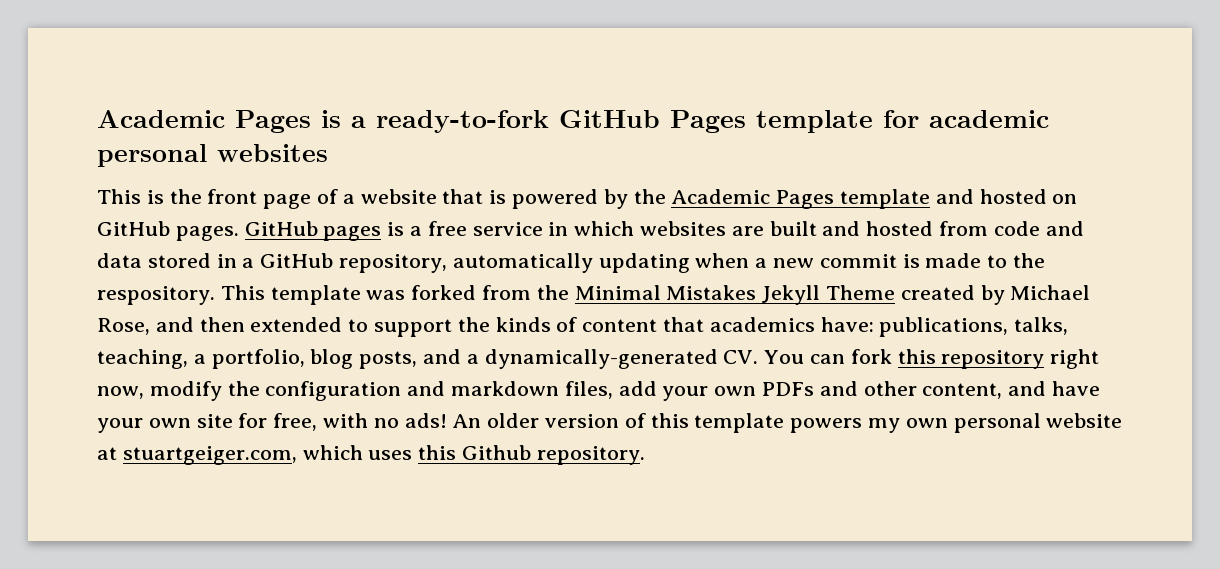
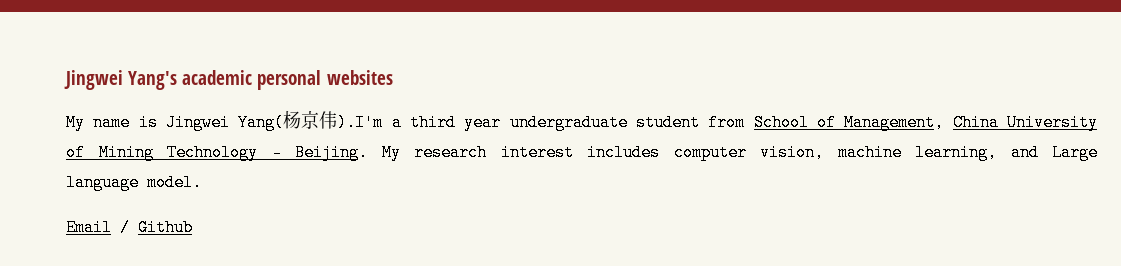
- Academic Pages is a ready-to-fork GitHub Pages template for academic personal websites
- This is the front page of a website that is powered by the Academic Pages template and hosted on GitHub pages. GitHub pages is a free service in which websites are built and hosted from code and data stored in a GitHub repository, automatically updating when a new commit is made to the respository. This template was forked from the Minimal Mistakes Jekyll Theme created by Michael Rose, and then extended to support the kinds of content that academics have: publications, talks, teaching, a portfolio, blog posts, and a dynamically-generated CV. You can fork this repository right now, modify the configuration and markdown files, add your own PDFs and other content, and have your own site for free, with no ads! An older version of this template powers my own personal website at stuartgeiger.com, which uses this Github repository.
+ Jingwei Yang's academic personal websites
+ My name is Jingwei Yang(杨京伟).I'm a third year undergraduate student from School of Management, China University of Mining Technology - Beijing. My research interest includes computer vision, machine learning, and Large language model.
+ Email / Github

